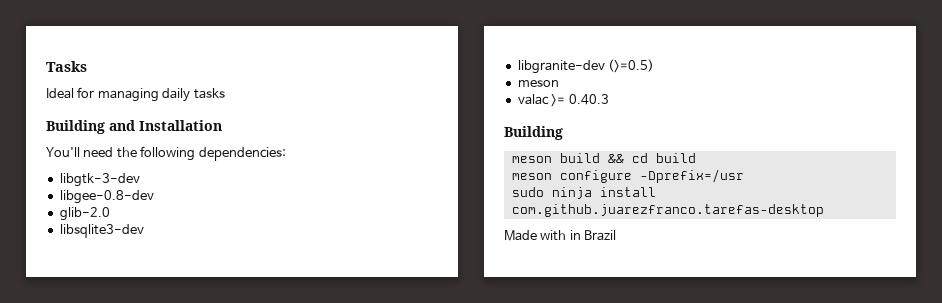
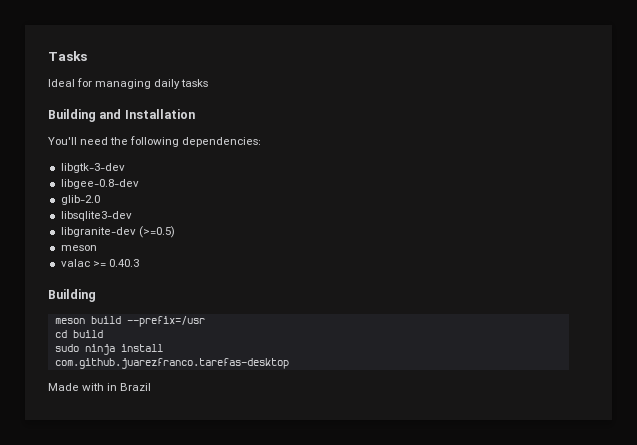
- meson build && cd build
+ meson build --prefix=/usr
+ cd build
- meson configure -Dprefix=/usr

